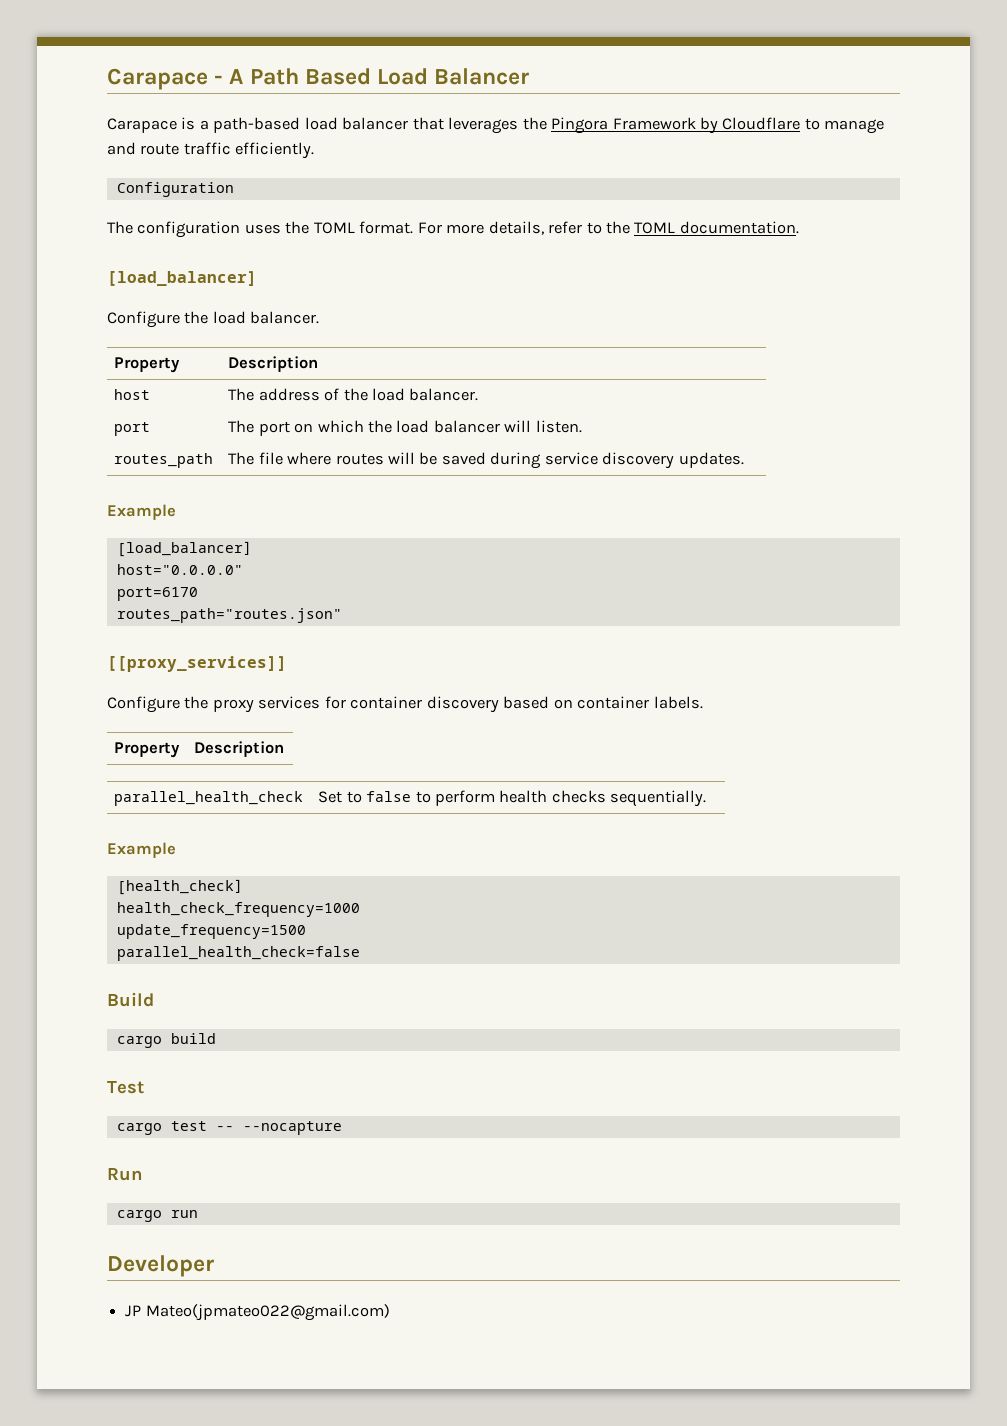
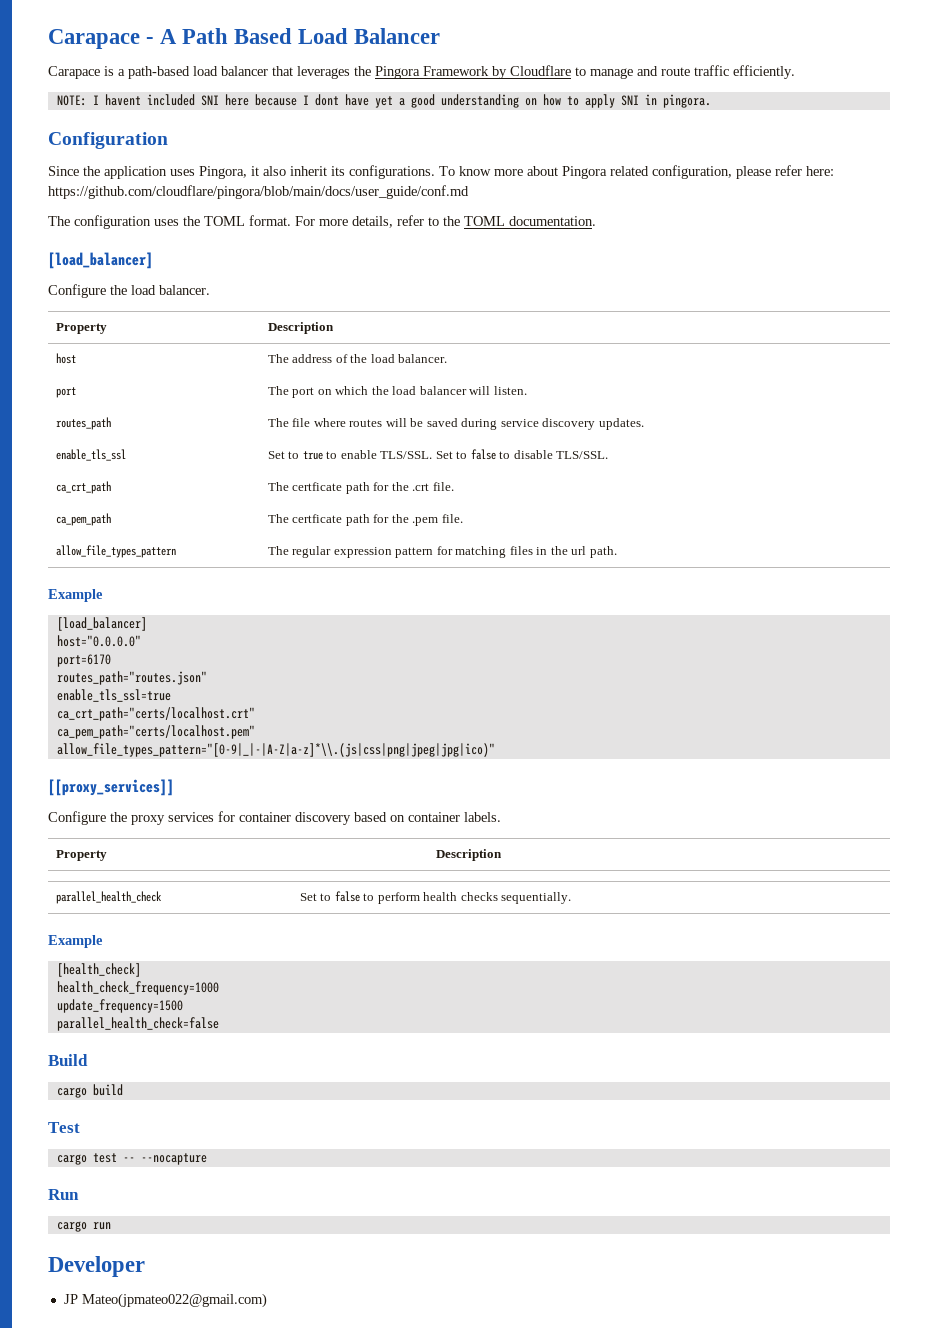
+ NOTE: I havent included SNI here because I dont have yet a good understanding on how to apply SNI in pingora.
  Configuration
+ Since the application uses Pingora, it also inherit its configurations. To know more about Pingora related configuration, please refer here: https://github.com/cloudflare/pingora/blob/main/docs/user_guide/conf.md
+ enable_tls_ssl | Set to true to enable TLS/SSL. Set to false to disable TLS/SSL.
+ ca_crt_path | The certficate path for the .crt file.
+ ca_pem_path | The certficate path for the .pem file.
+ allow_file_types_pattern | The regular expression pattern for matching files in the url path.
+ enable_tls_ssl=true
+ ca_crt_path="certs/localhost.crt"
+ ca_pem_path="certs/localhost.pem"
+ allow_file_types_pattern="[0-9|_|-|A-Z|a-z]*\\.(js|css|png|jpeg|jpg|ico)"

